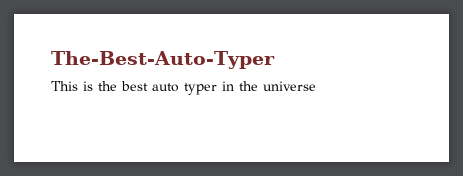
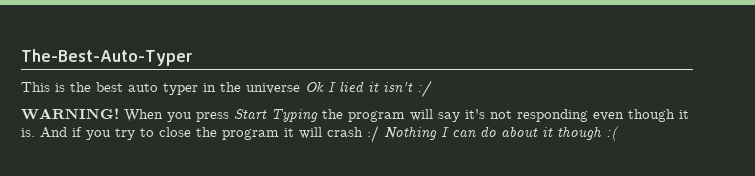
- This is the best auto typer in the universe
+ This is the best auto typer in the universe Ok I lied it isn't :/
+ WARNING! When you press Start Typing the program will say it's not responding even though it is. And if you try to close the program it will crash :/ Nothing I can do about it though :(

